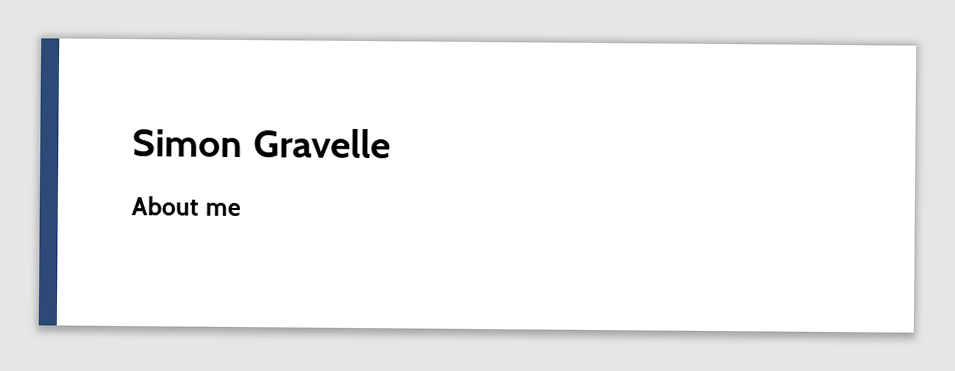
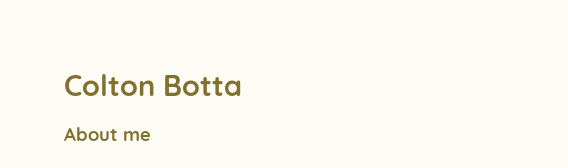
- Simon Gravelle
+ Colton Botta

